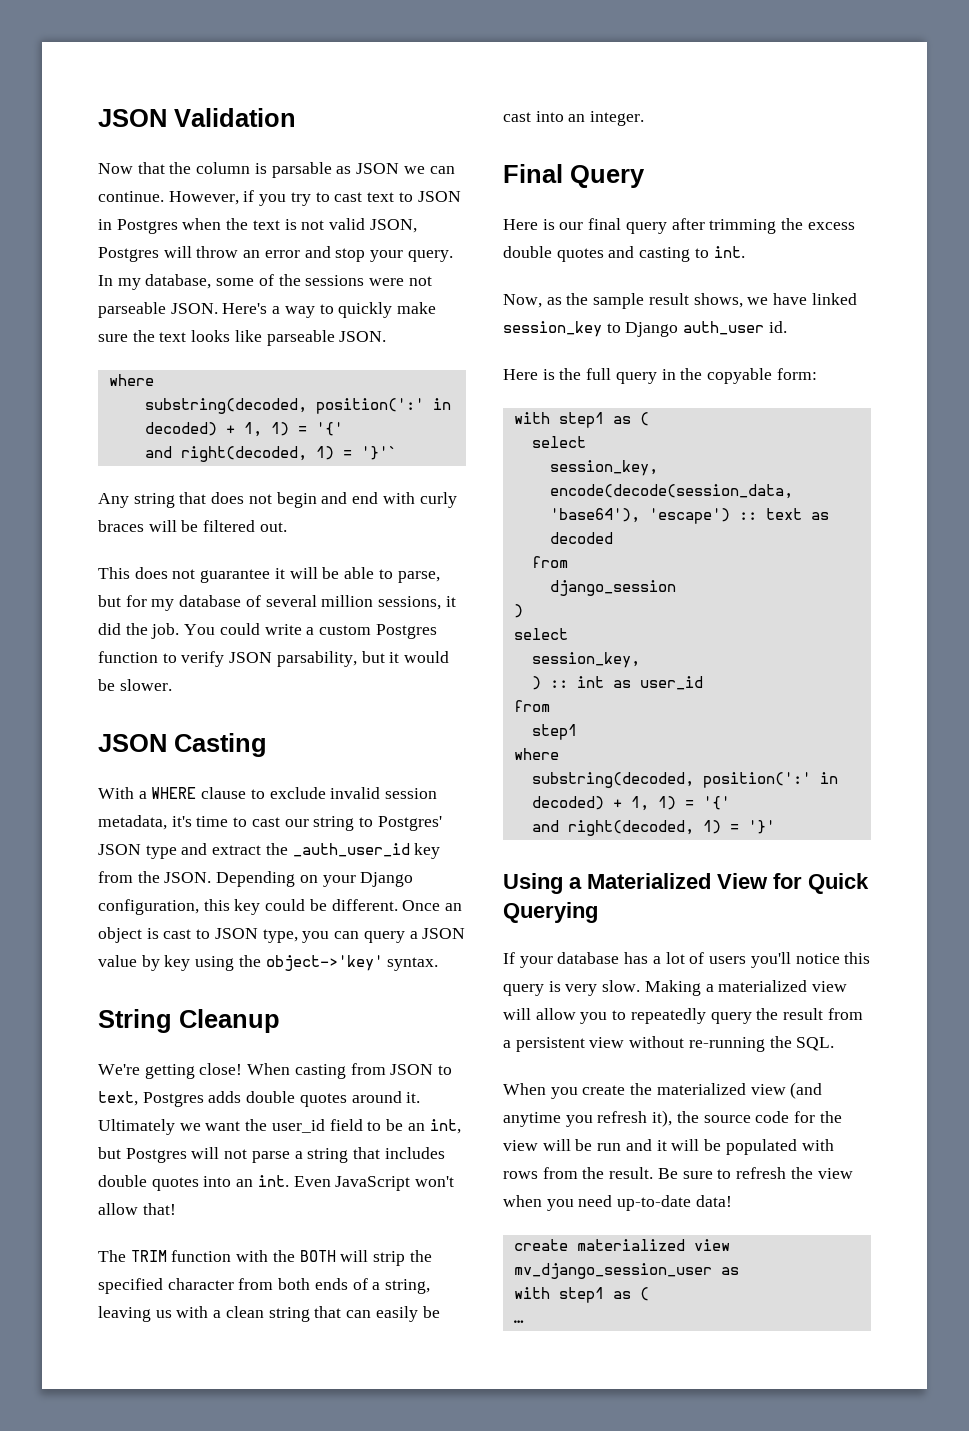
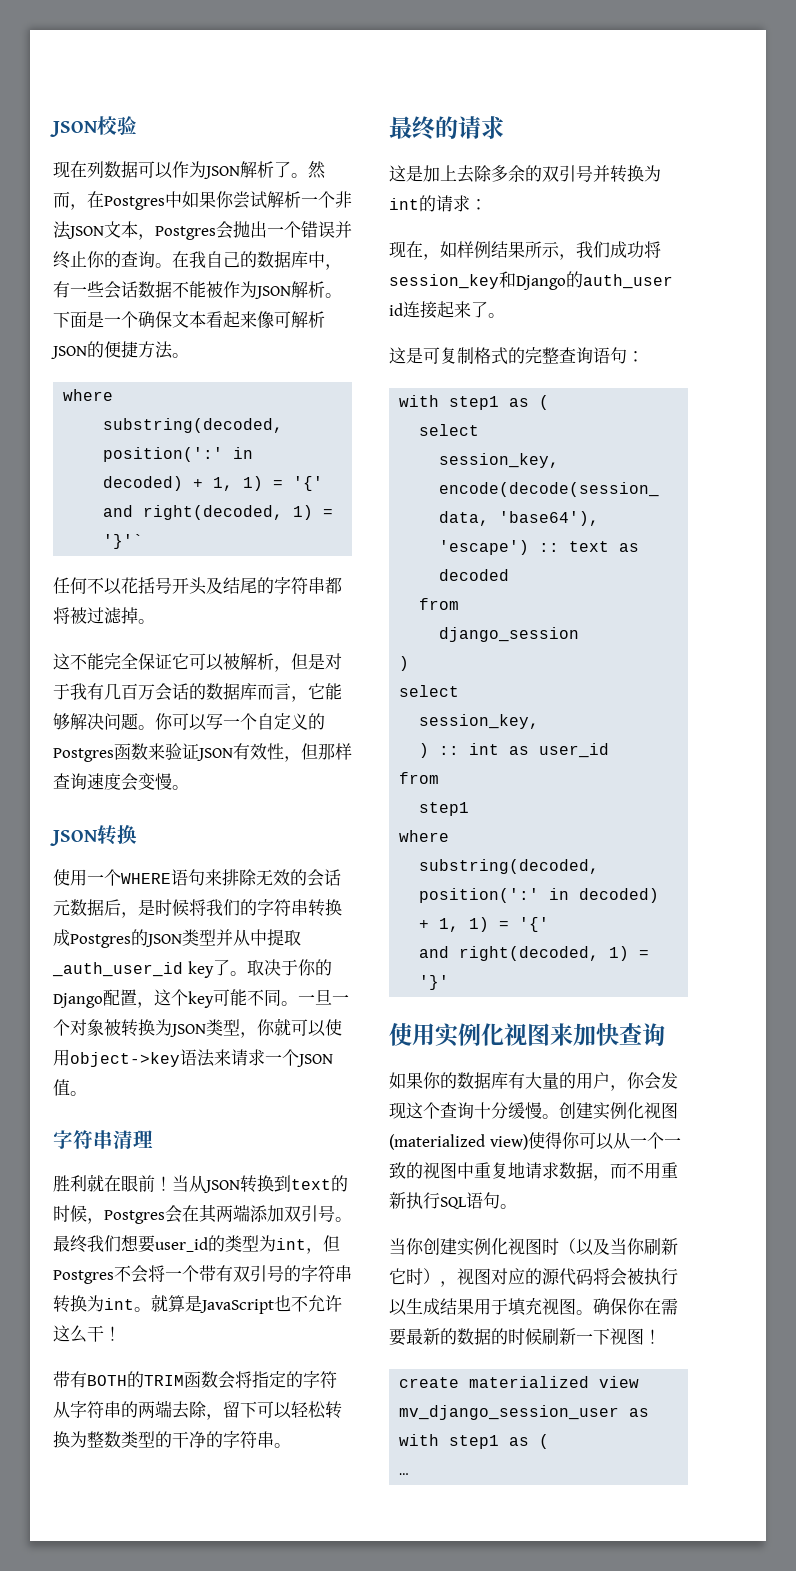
- JSON Validation
- Now that the column is parsable as JSON we can continue. However, if you try to cast text to JSON in Postgres when the text is not valid JSON, Postgres will throw an error and stop your query. In my database, some of the sessions were not parseable JSON. Here's a way to quickly make sure the text looks like parseable JSON.
+ JSON校验
+ 现在列数据可以作为JSON解析了。然而，在Postgres中如果你尝试解析一个非法JSON文本，Postgres会抛出一个错误并终止你的查询。在我自己的数据库中，有一些会话数据不能被作为JSON解析。下面是一个确保文本看起来像可解析JSON的便捷方法。
- Any string that does not begin and end with curly braces will be filtered out.
- This does not guarantee it will be able to parse, but for my database of several million sessions, it did the job. You could write a custom Postgres function to verify JSON parsability, but it would be slower.
- JSON Casting
- With a WHERE clause to exclude invalid session metadata, it's time to cast our string to Postgres' JSON type and extract the _auth_user_id key from the JSON. Depending on your Django configuration, this key could be different. Once an object is cast to JSON type, you can query a JSON value by key using the object->'key' syntax.
- String Cleanup
- We're getting close! When casting from JSON to text, Postgres adds double quotes around it. Ultimately we want the user_id field to be an int, but Postgres will not parse a string that includes double quotes into an int. Even JavaScript won't allow that!
- The TRIM function with the BOTH will strip the specified character from both ends of a string, leaving us with a clean string that can easily be cast into an integer.
- Final Query
- Here is our final query after trimming the excess double quotes and casting to int.
- Now, as the sample result shows, we have linked session_key to Django auth_user id.
- Here is the full query in the copyable form:
+ 任何不以花括号开头及结尾的字符串都将被过滤掉。
+ 这不能完全保证它可以被解析，但是对于我有几百万会话的数据库而言，它能够解决问题。你可以写一个自定义的Postgres函数来验证JSON有效性，但那样查询速度会变慢。
+ JSON转换
+ 使用一个WHERE语句来排除无效的会话元数据后，是时候将我们的字符串转换成Postgres的JSON类型并从中提取_auth_user_id key了。取决于你的Django配置，这个key可能不同。一旦一个对象被转换为JSON类型，你就可以使用object->key语法来请求一个JSON值。
+ 字符串清理
+ 胜利就在眼前！当从JSON转换到text的时候，Postgres会在其两端添加双引号。最终我们想要user_id的类型为int，但Postgres不会将一个带有双引号的字符串转换为int。就算是JavaScript也不允许这么干！
+ 带有BOTH的TRIM函数会将指定的字符从字符串的两端去除，留下可以轻松转换为整数类型的干净的字符串。
+ 最终的请求
+ 这是加上去除多余的双引号并转换为int的请求：
+ 现在，如样例结果所示，我们成功将session_key和Django的auth_user id连接起来了。
+ 这是可复制格式的完整查询语句：
- Using a Materialized View for Quick Querying
- If your database has a lot of users you'll notice this query is very slow. Making a materialized view will allow you to repeatedly query the result from a persistent view without re-running the SQL.
- When you create the materialized view (and anytime you refresh it), the source code for the view will be run and it will be populated with rows from the result. Be sure to refresh the view when you need up-to-date data!
+ 使用实例化视图来加快查询
+ 如果你的数据库有大量的用户，你会发现这个查询十分缓慢。创建实例化视图(materialized view)使得你可以从一个一致的视图中重复地请求数据，而不用重新执行SQL语句。
+ 当你创建实例化视图时（以及当你刷新它时），视图对应的源代码将会被执行以生成结果用于填充视图。确保你在需要最新的数据的时候刷新一下视图！

